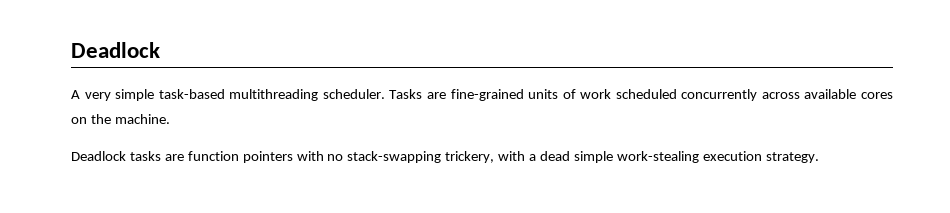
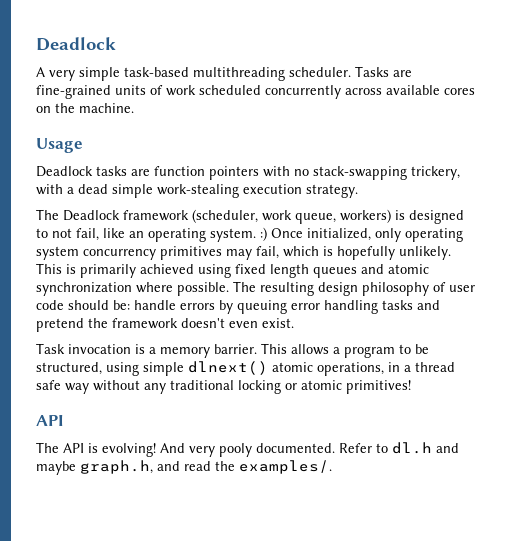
+ Usage
+ The Deadlock framework (scheduler, work queue, workers) is designed to not fail, like an operating system. :) Once initialized, only operating system concurrency primitives may fail, which is hopefully unlikely. This is primarily achieved using fixed length queues and atomic synchronization where possible. The resulting design philosophy of user code should be: handle errors by queuing error handling tasks and pretend the framework doesn't even exist.
+ Task invocation is a memory barrier. This allows a program to be structured, using simple dlnext() atomic operations, in a thread safe way without any traditional locking or atomic primitives!
+ API
+ The API is evolving! And very pooly documented. Refer to dl.h and maybe graph.h, and read the examples/.

